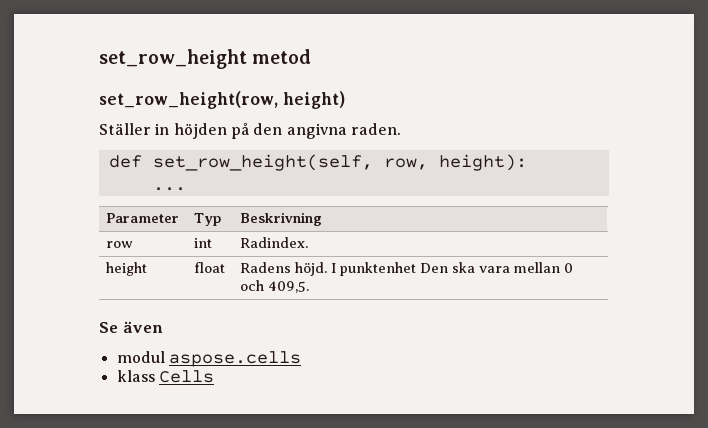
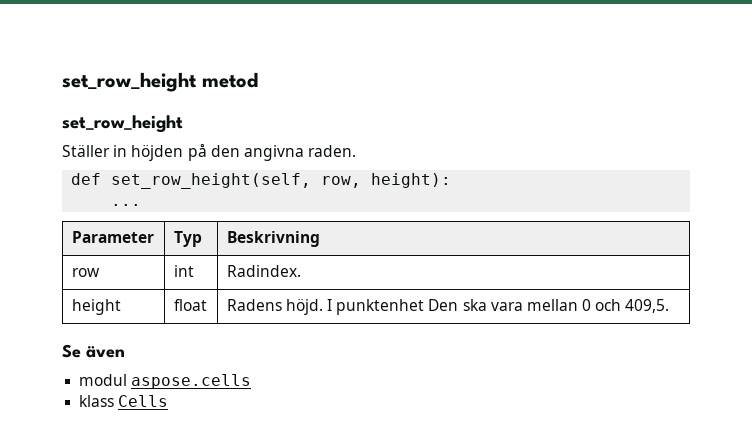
  set_row_height metod
- set_row_height(row, height)
+ set_row_height

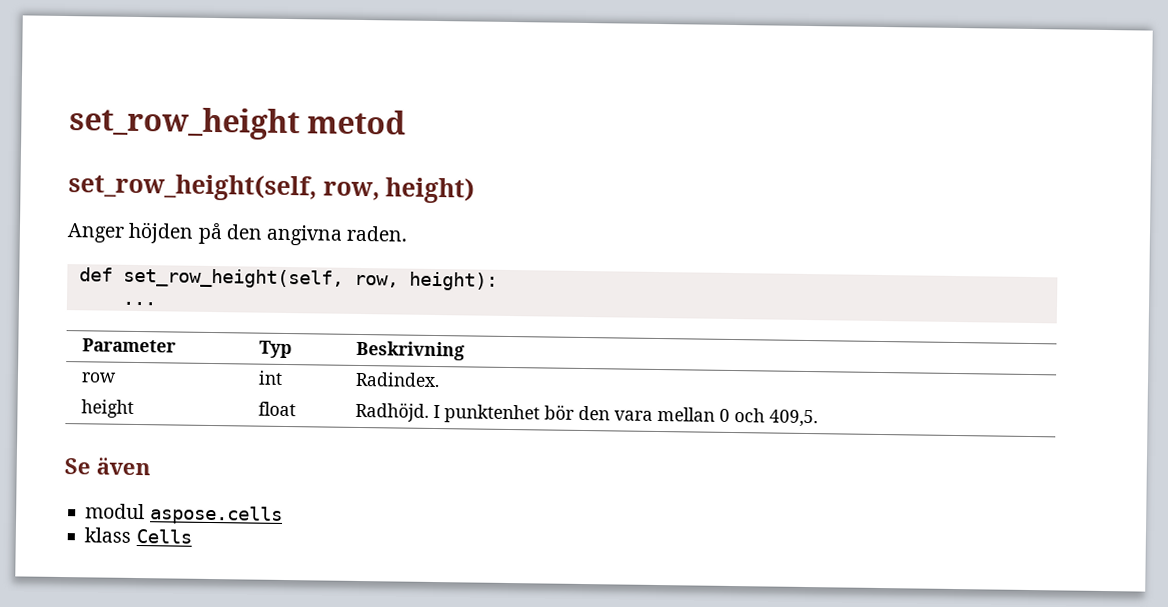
  set_row_height metod
- set_row_height
- Ställer in höjden på den angivna raden.
+ set_row_height(self, row, height)
+ Anger höjden på den angivna raden.
- height | float | Radens höjd. I punktenhet Den ska vara mellan 0 och 409,5.
+ height | float | Radhöjd. I punktenhet bör den vara mellan 0 och 409,5.

